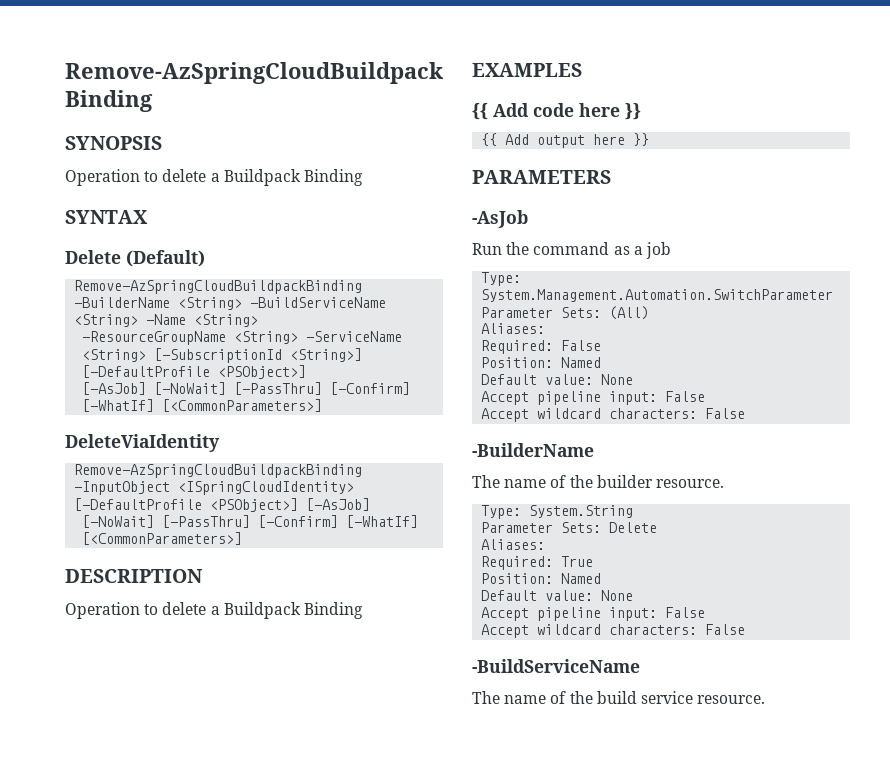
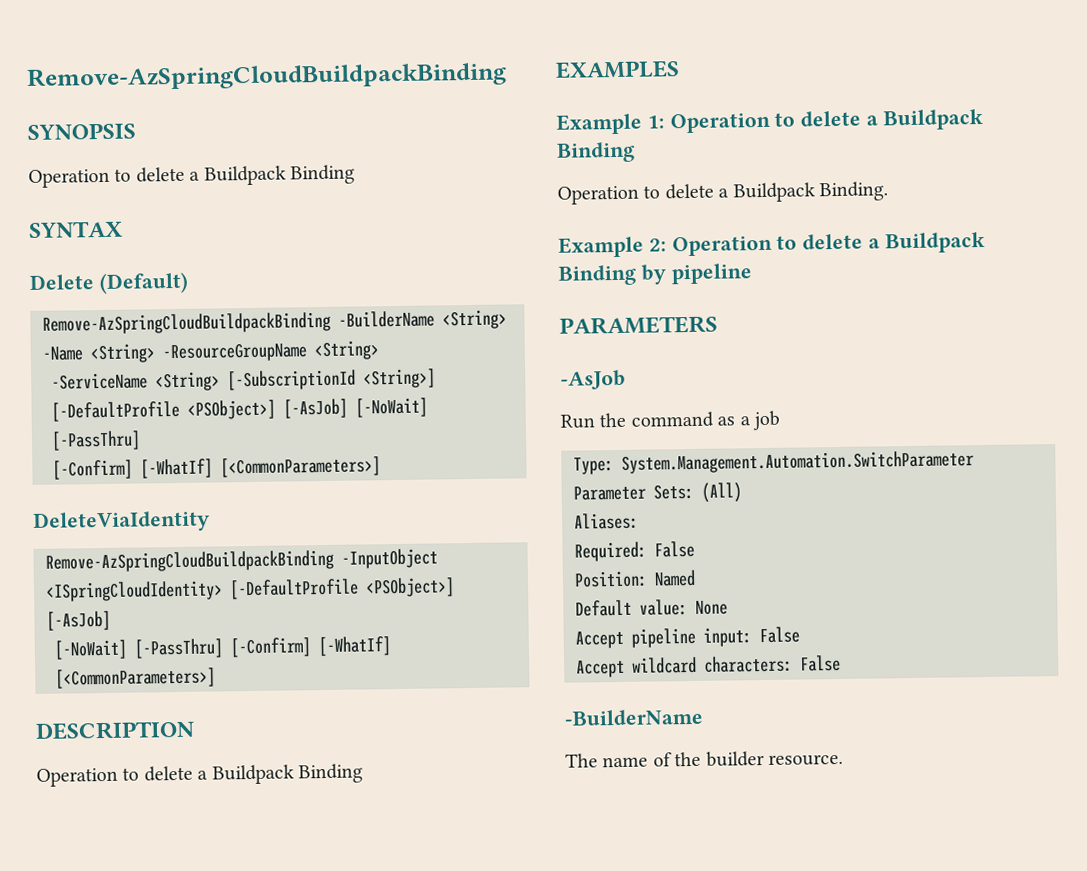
- Remove-AzSpringCloudBuildpackBinding -BuilderName <String> -BuildServiceName <String> -Name <String>
- -ResourceGroupName <String> -ServiceName <String> [-SubscriptionId <String>] [-DefaultProfile <PSObject>]
- [-AsJob] [-NoWait] [-PassThru] [-Confirm] [-WhatIf] [<CommonParameters>]
+ Remove-AzSpringCloudBuildpackBinding -BuilderName <String> -Name <String> -ResourceGroupName <String>
+ -ServiceName <String> [-SubscriptionId <String>] [-DefaultProfile <PSObject>] [-AsJob] [-NoWait] [-PassThru]
+ [-Confirm] [-WhatIf] [<CommonParameters>]
- {{ Add code here }}
- {{ Add output here }}
+ Example 1: Operation to delete a Buildpack Binding
+ Operation to delete a Buildpack Binding.
+ Example 2: Operation to delete a Buildpack Binding by pipeline
- Type: System.String
- Parameter Sets: Delete
- Aliases:
- Required: True
- Position: Named
- Default value: None
- Accept pipeline input: False
- Accept wildcard characters: False
- -BuildServiceName
- The name of the build service resource.

